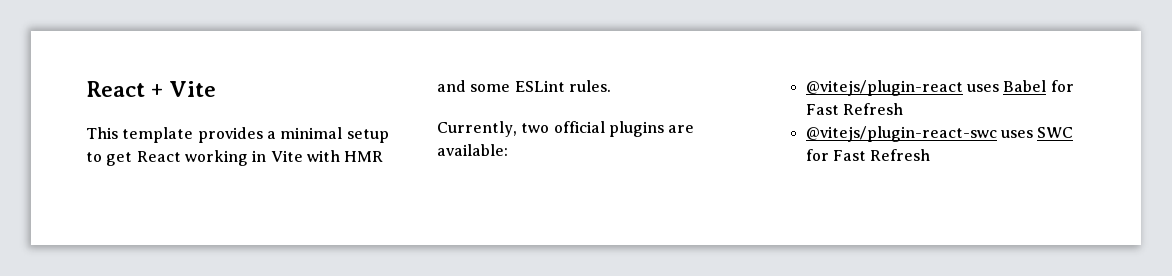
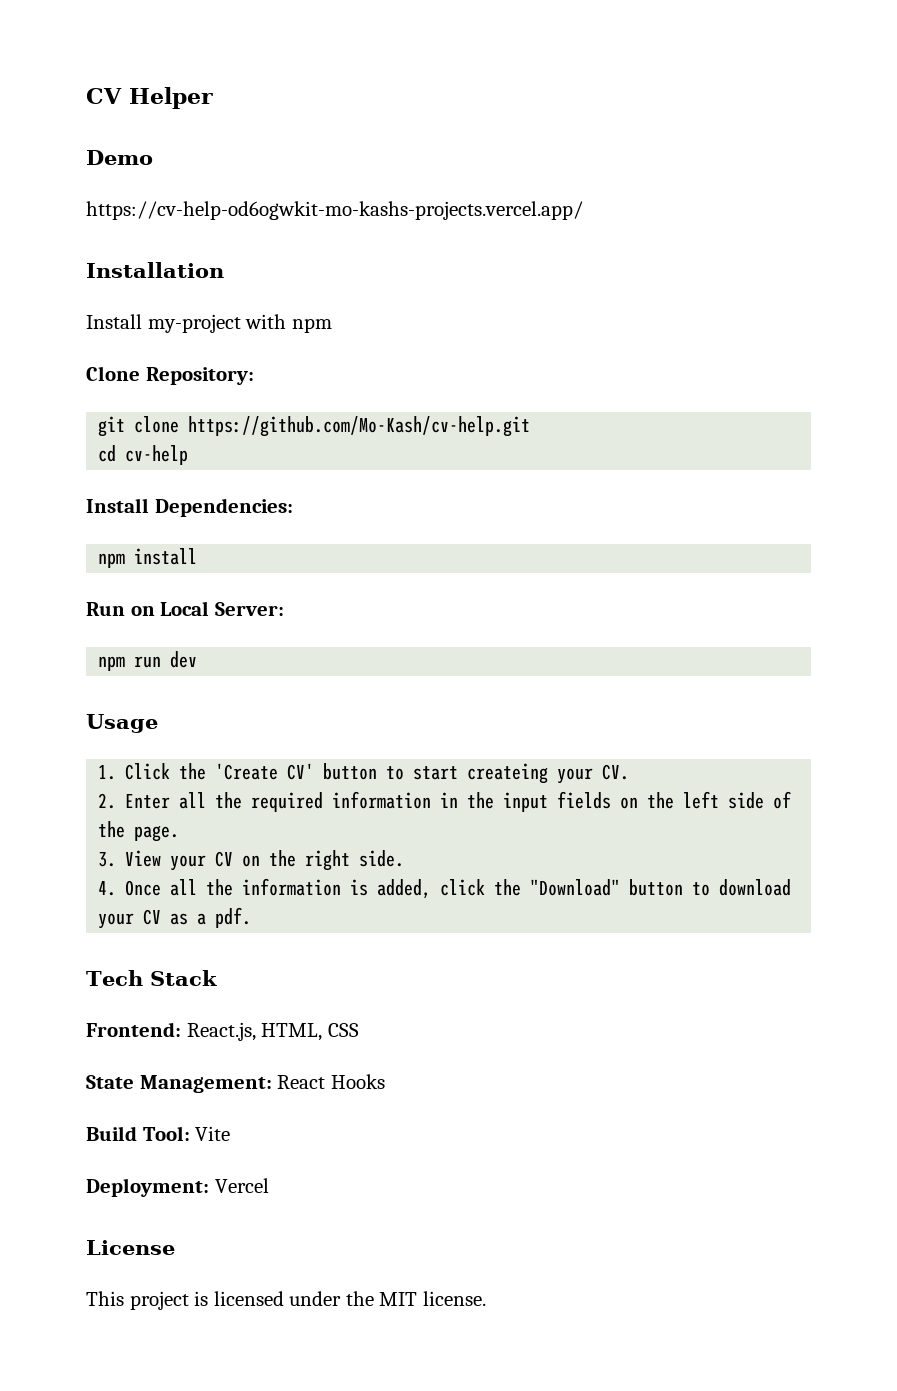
- React + Vite
- This template provides a minimal setup to get React working in Vite with HMR and some ESLint rules.
- Currently, two official plugins are available:
- @vitejs/plugin-react uses Babel for Fast Refresh
- @vitejs/plugin-react-swc uses SWC for Fast Refresh
+ CV Helper
+ Demo
+ https://cv-help-od6ogwkit-mo-kashs-projects.vercel.app/
+ Installation
+ Install my-project with npm
+ Clone Repository:
+ git clone https://github.com/Mo-Kash/cv-help.git
+ cd cv-help
+ Install Dependencies:
+ npm install
+ Run on Local Server:
+ npm run dev
+ Usage
+ 1. Click the 'Create CV' button to start createing your CV.
+ 2. Enter all the required information in the input fields on the left side of the page.
+ 3. View your CV on the right side.
+ 4. Once all the information is added, click the "Download" button to download your CV as a pdf.
+ Tech Stack
+ Frontend: React.js, HTML, CSS
+ State Management: React Hooks
+ Build Tool: Vite
+ Deployment: Vercel
+ License
+ This project is licensed under the MIT license.

